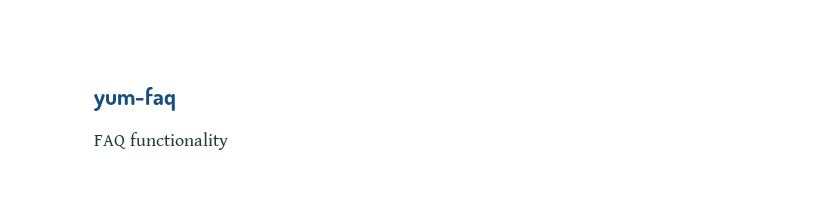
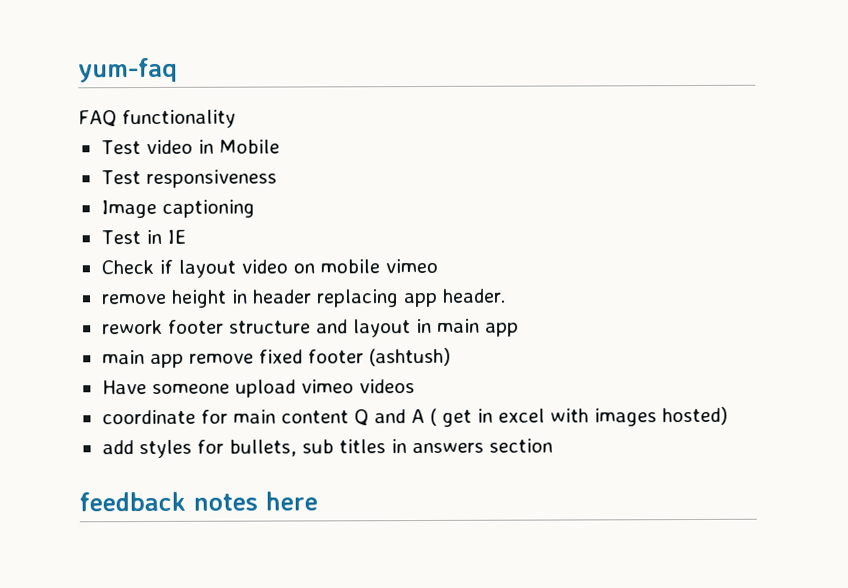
+ Test video in Mobile
+ Test responsiveness
+ Image captioning
+ Test in IE
+ Check if layout video on mobile vimeo
+ remove height in header replacing app header.
+ rework footer structure and layout in main app
+ main app remove fixed footer (ashtush)
+ Have someone upload vimeo videos
+ coordinate for main content Q and A ( get in excel with images hosted)
+ add styles for bullets, sub titles in answers section
+ feedback notes here

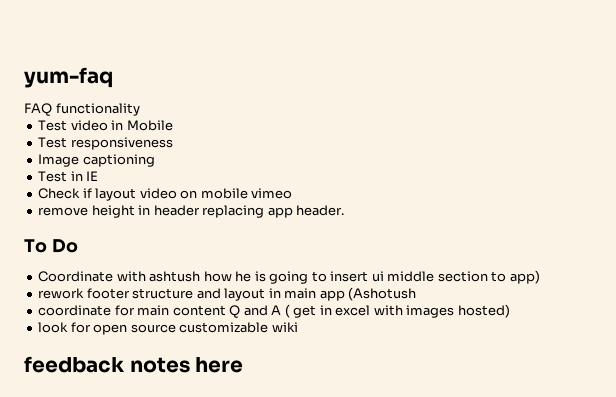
+ To Do
+ Coordinate with ashtush how he is going to insert ui middle section to app)
- rework footer structure and layout in main app
- main app remove fixed footer (ashtush)
- Have someone upload vimeo videos
+ rework footer structure and layout in main app (Ashotush
- add styles for bullets, sub titles in answers section
+ look for open source customizable wiki

